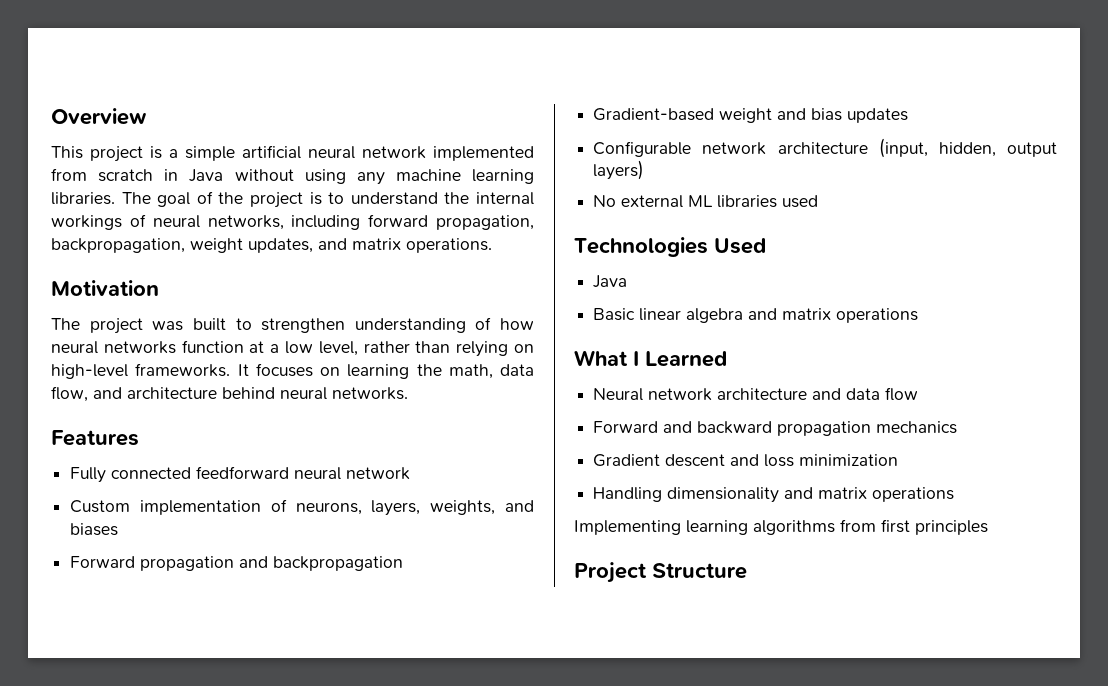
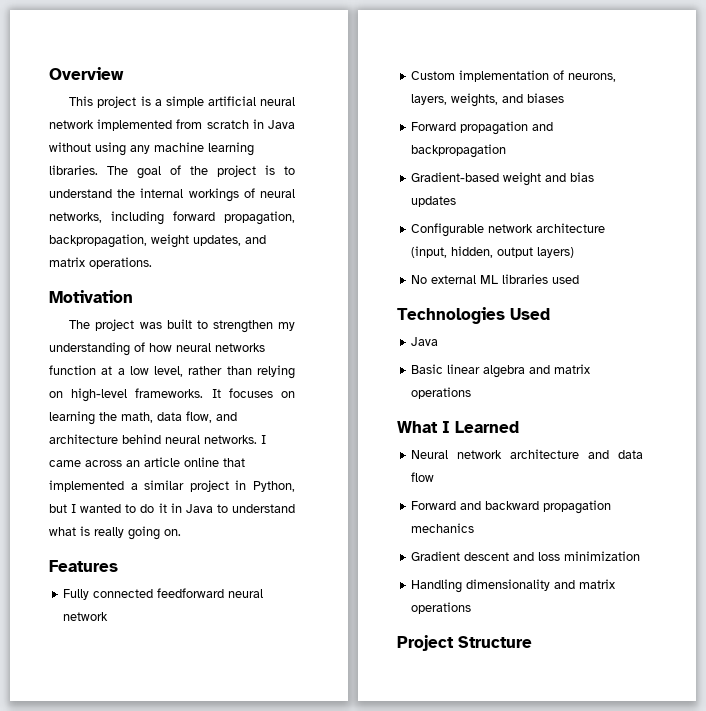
- The project was built to strengthen understanding of how neural networks function at a low level, rather than relying on high-level frameworks.
+ The project was built to strengthen my understanding of how neural networks function at a low level, rather than relying on high-level frameworks.
+ I came across an article online that implemented a similar project in Python, but I wanted to do it in Java to understand what is really going on.
- Implementing learning algorithms from first principles

